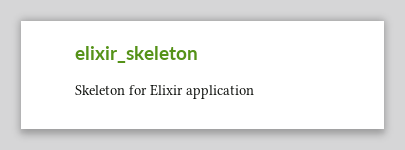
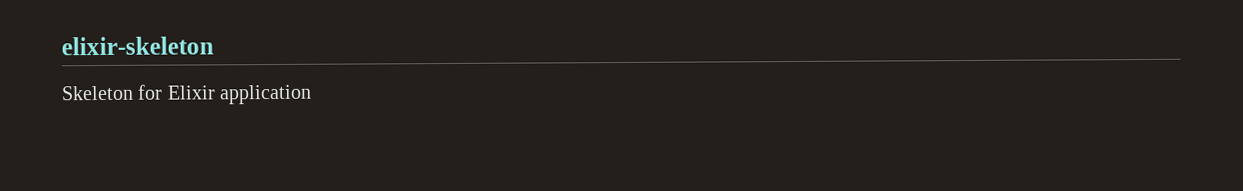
- elixir_skeleton
+ elixir-skeleton

